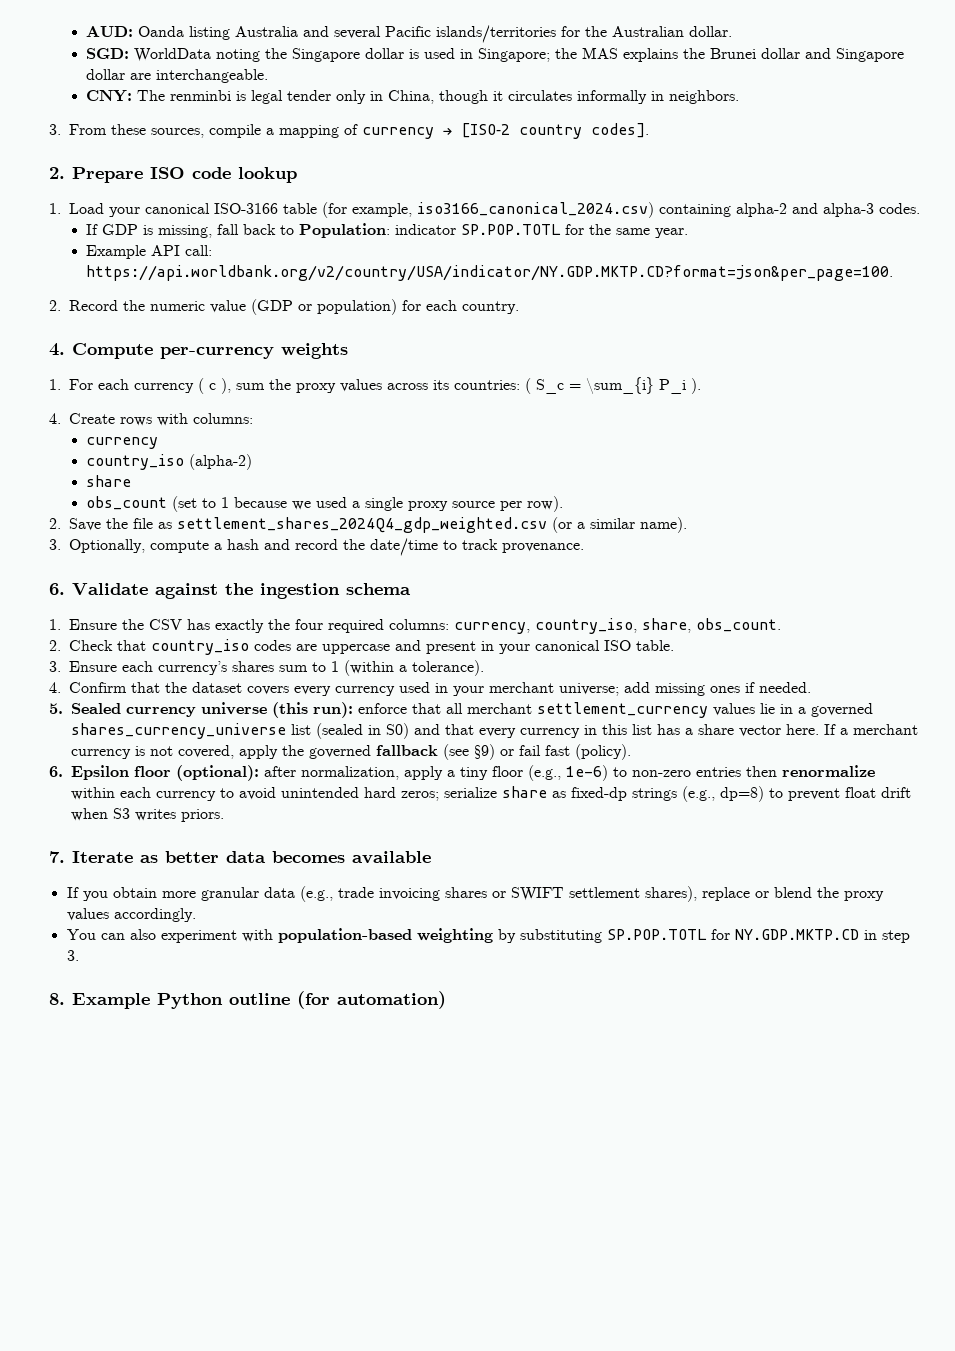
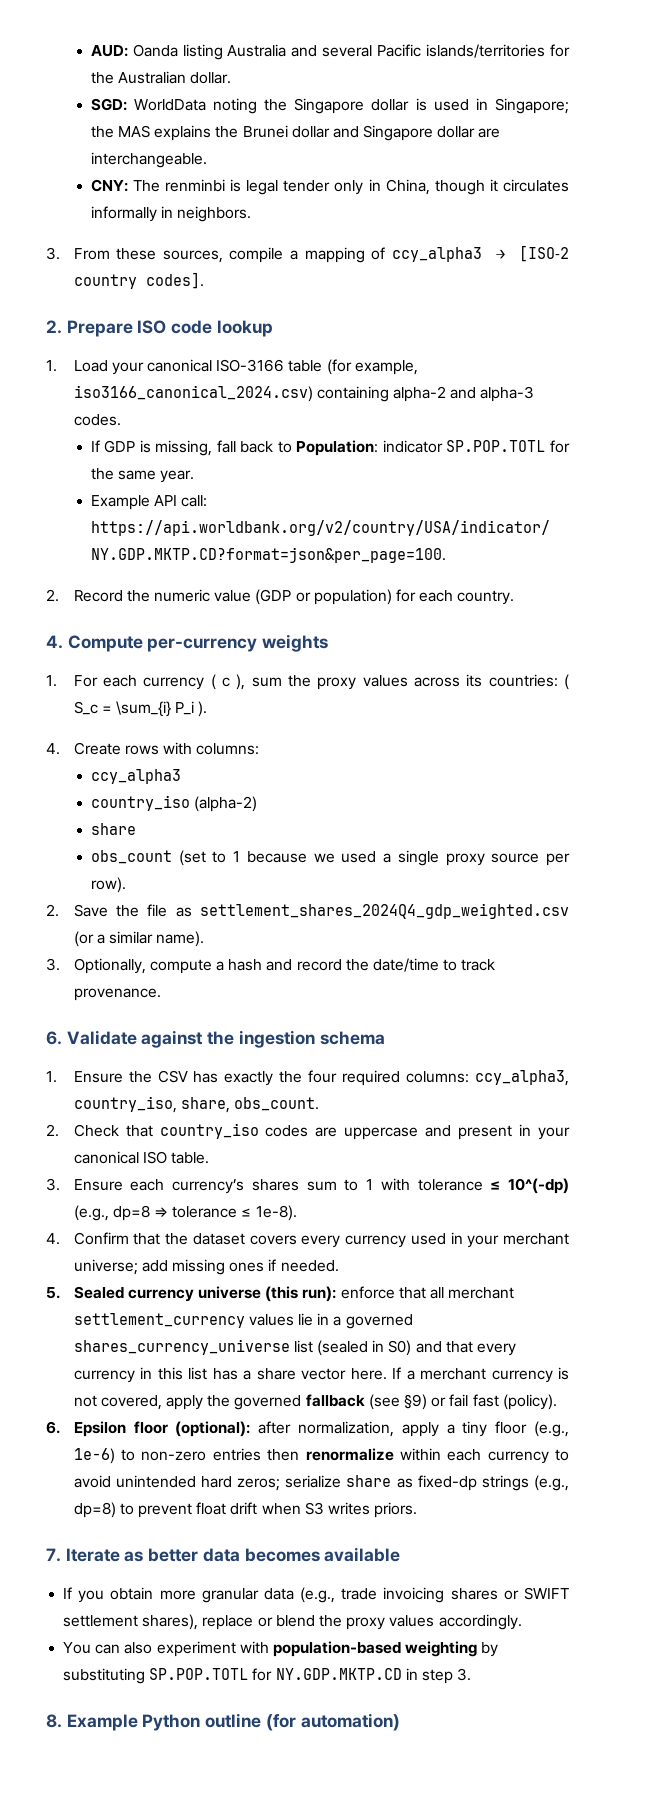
- 3. From these sources, compile a mapping of currency → [ISO‑2 country codes].
+ 3. From these sources, compile a mapping of ccy_alpha3 → [ISO‑2 country codes].
  4. Create rows with columns:
- currency
+ ccy_alpha3
- 1. Ensure the CSV has exactly the four required columns: currency, country_iso, share, obs_count.
+ 1. Ensure the CSV has exactly the four required columns: ccy_alpha3, country_iso, share, obs_count.
- 3. Ensure each currency’s shares sum to 1 (within a tolerance).
+ 3. Ensure each currency’s shares sum to 1 with tolerance ≤ 10^(-dp) (e.g., dp=8 ⇒ tolerance ≤ 1e-8).

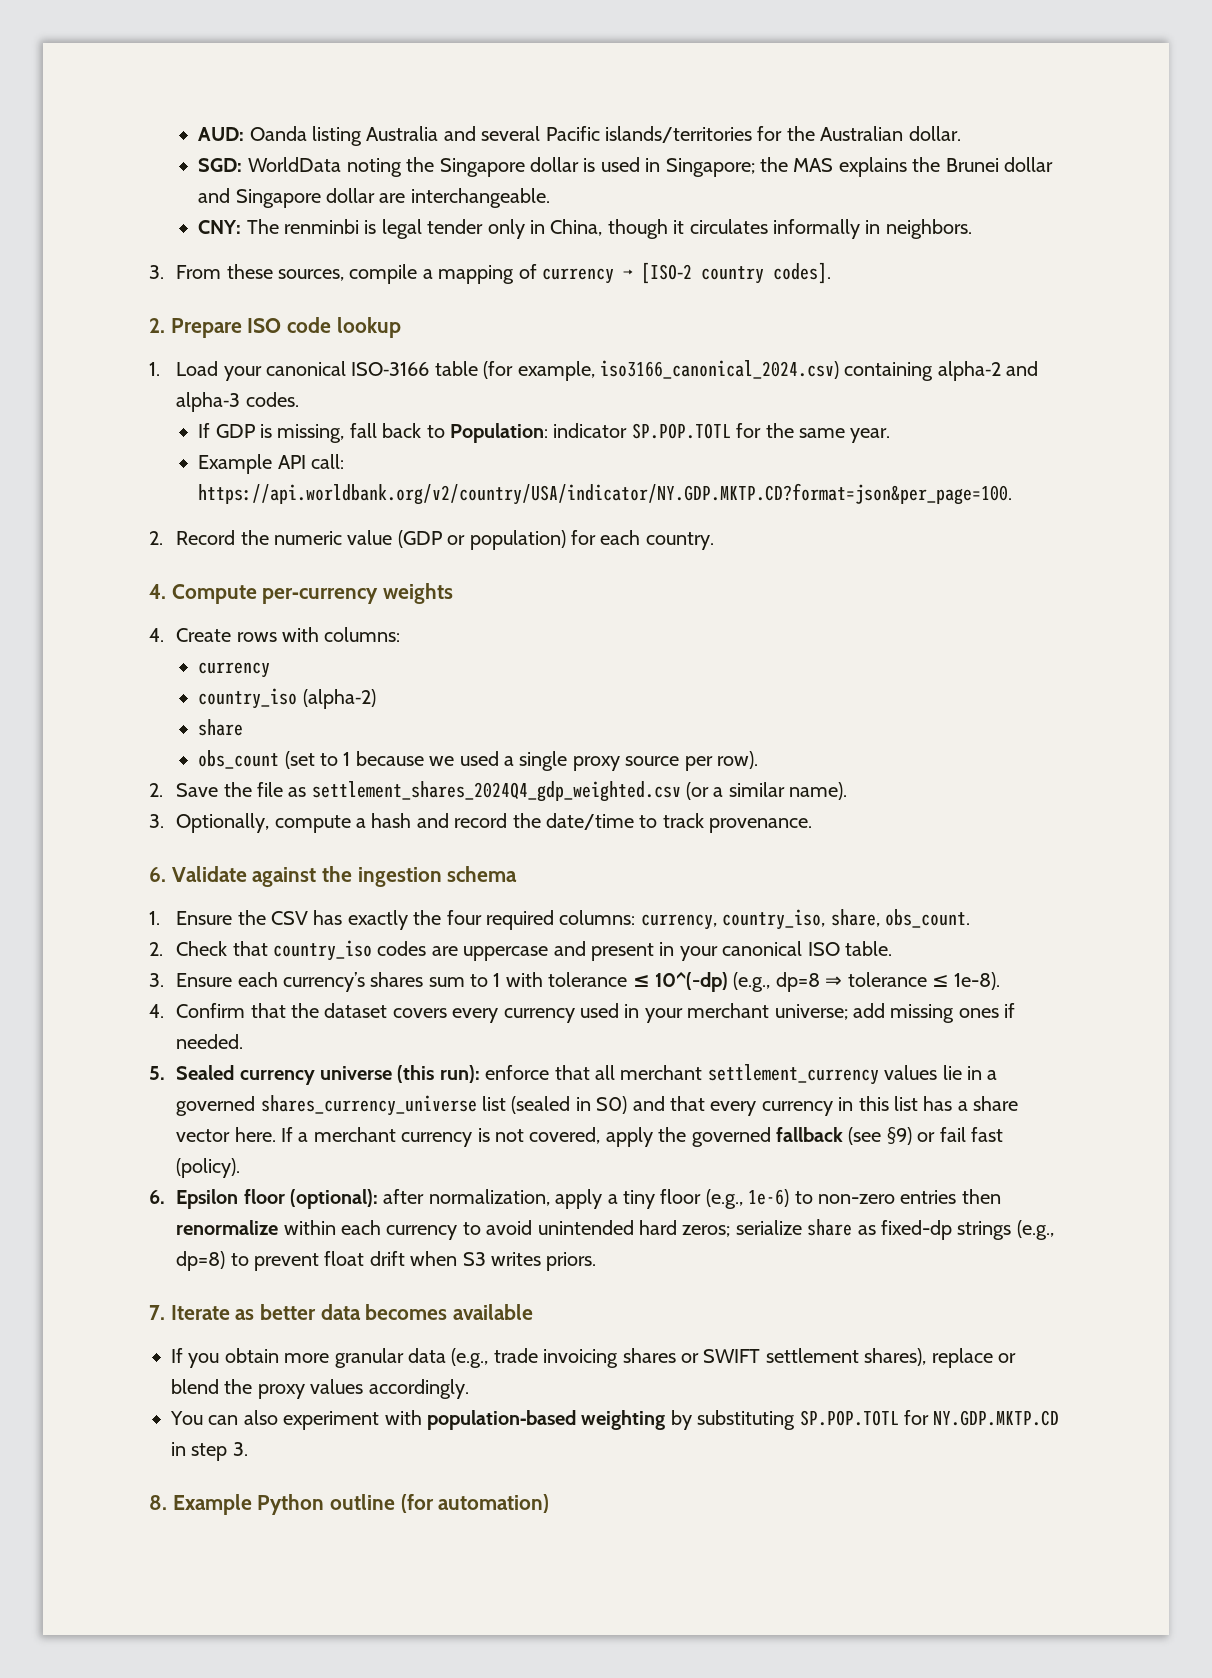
- 3. From these sources, compile a mapping of ccy_alpha3 → [ISO‑2 country codes].
+ 3. From these sources, compile a mapping of currency → [ISO‑2 country codes].
- 1. For each currency ( c ), sum the proxy values across its countries: ( S_c = \sum_{i} P_i ).
  4. Create rows with columns:
- ccy_alpha3
+ currency
- 1. Ensure the CSV has exactly the four required columns: ccy_alpha3, country_iso, share, obs_count.
+ 1. Ensure the CSV has exactly the four required columns: currency, country_iso, share, obs_count.

